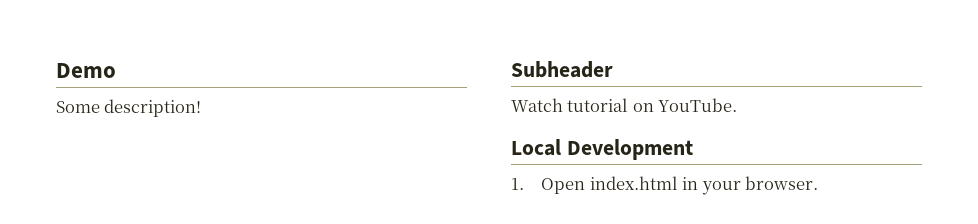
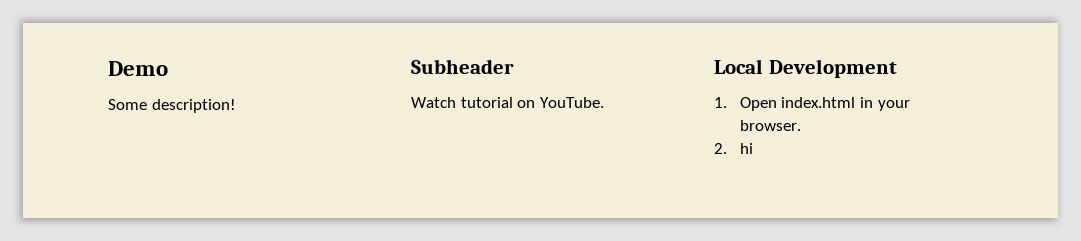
+ 2. hi

